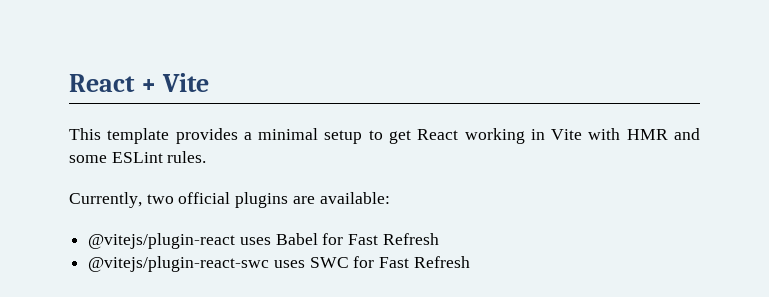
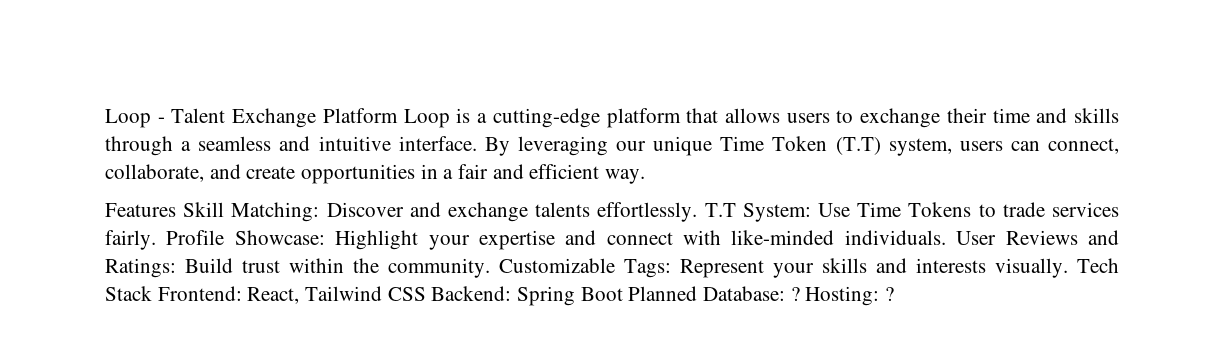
- React + Vite
- This template provides a minimal setup to get React working in Vite with HMR and some ESLint rules.
- Currently, two official plugins are available:
- @vitejs/plugin-react uses Babel for Fast Refresh
- @vitejs/plugin-react-swc uses SWC for Fast Refresh
+ Loop - Talent Exchange Platform Loop is a cutting-edge platform that allows users to exchange their time and skills through a seamless and intuitive interface. By leveraging our unique Time Token (T.T) system, users can connect, collaborate, and create opportunities in a fair and efficient way.
+ Features Skill Matching: Discover and exchange talents effortlessly. T.T System: Use Time Tokens to trade services fairly. Profile Showcase: Highlight your expertise and connect with like-minded individuals. User Reviews and Ratings: Build trust within the community. Customizable Tags: Represent your skills and interests visually. Tech Stack Frontend: React, Tailwind CSS Backend: Spring Boot Planned Database: ? Hosting: ?

